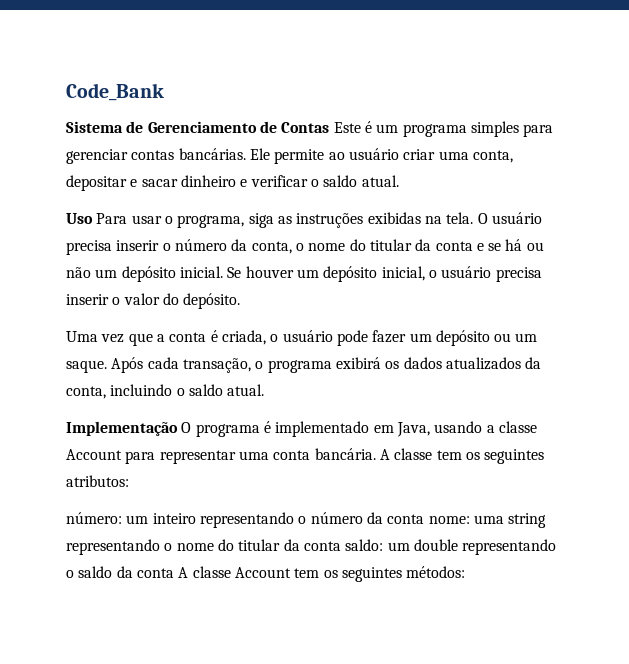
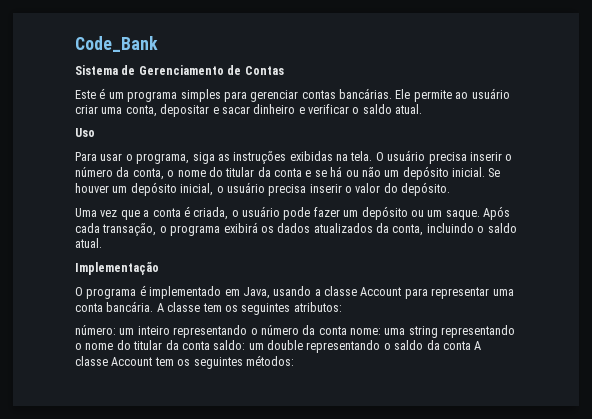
- Sistema de Gerenciamento de Contas Este é um programa simples para gerenciar contas bancárias.
+ Sistema de Gerenciamento de Contas
+ Este é um programa simples para gerenciar contas bancárias.
- Uso Para usar o programa, siga as instruções exibidas na tela.
+ Uso
+ Para usar o programa, siga as instruções exibidas na tela.
- Implementação O programa é implementado em Java, usando a classe Account para representar uma conta bancária.
+ Implementação
+ O programa é implementado em Java, usando a classe Account para representar uma conta bancária.

